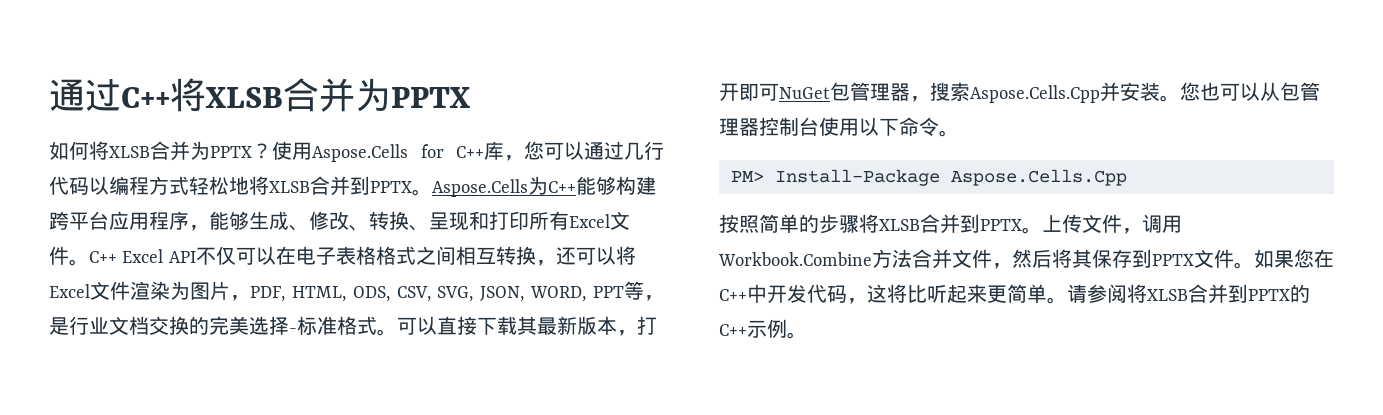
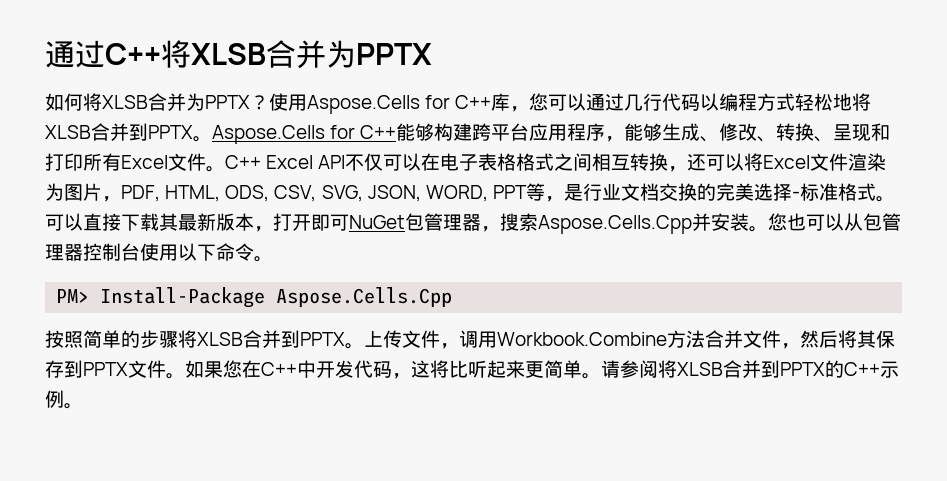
- Aspose.Cells为C++能够构建跨平台应用程序，能够生成、修改、转换、呈现和打印所有Excel文件。
+ Aspose.Cells for C++能够构建跨平台应用程序，能够生成、修改、转换、呈现和打印所有Excel文件。

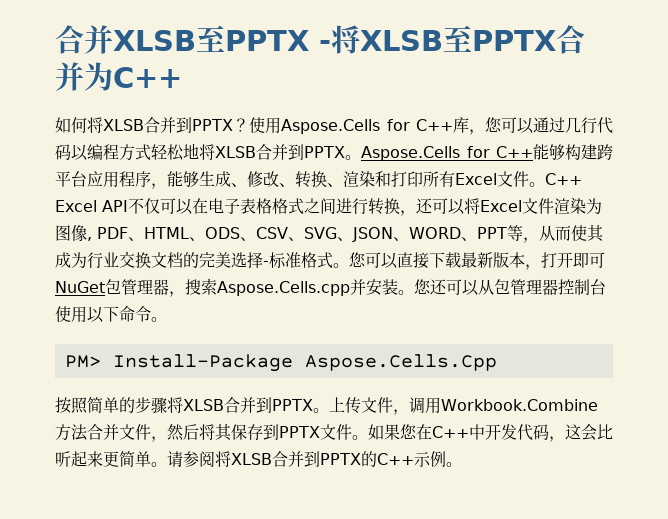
- 通过C++将XLSB合并为PPTX
+ 合并XLSB至PPTX -将XLSB至PPTX合并为C++
- 如何将XLSB合并为PPTX？
+ 如何将XLSB合并到PPTX？
- Aspose.Cells for C++能够构建跨平台应用程序，能够生成、修改、转换、呈现和打印所有Excel文件。
+ Aspose.Cells for C++能够构建跨平台应用程序，能够生成、修改、转换、渲染和打印所有Excel文件。
- C++ Excel API不仅可以在电子表格格式之间相互转换，还可以将Excel文件渲染为图片，PDF, HTML, ODS, CSV, SVG, JSON, WORD, PPT等，是行业文档交换的完美选择-标准格式。
+ C++ Excel API不仅可以在电子表格格式之间进行转换，还可以将Excel文件渲染为图像, PDF、HTML、ODS、CSV、SVG、JSON、WORD、PPT等，从而使其成为行业交换文档的完美选择-标准格式。
- 可以直接下载其最新版本，打开即可NuGet包管理器，搜索Aspose.Cells.Cpp并安装。
+ 您可以直接下载最新版本，打开即可NuGet包管理器，搜索Aspose.Cells.cpp并安装。
- 您也可以从包管理器控制台使用以下命令。
+ 您还可以从包管理器控制台使用以下命令。
- 如果您在C++中开发代码，这将比听起来更简单。
+ 如果您在C++中开发代码，这会比听起来更简单。

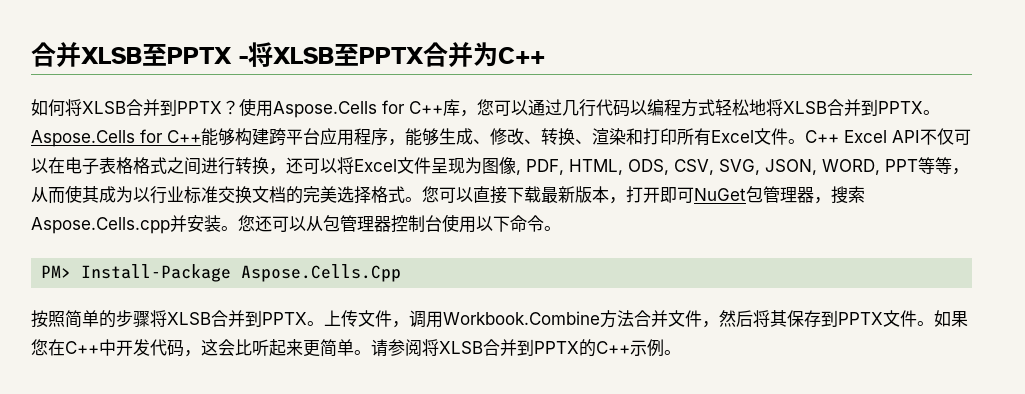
- C++ Excel API不仅可以在电子表格格式之间进行转换，还可以将Excel文件渲染为图像, PDF、HTML、ODS、CSV、SVG、JSON、WORD、PPT等，从而使其成为行业交换文档的完美选择-标准格式。
+ C++ Excel API不仅可以在电子表格格式之间进行转换，还可以将Excel文件呈现为图像, PDF, HTML, ODS, CSV, SVG, JSON, WORD, PPT等等，从而使其成为以行业标准交换文档的完美选择格式。

